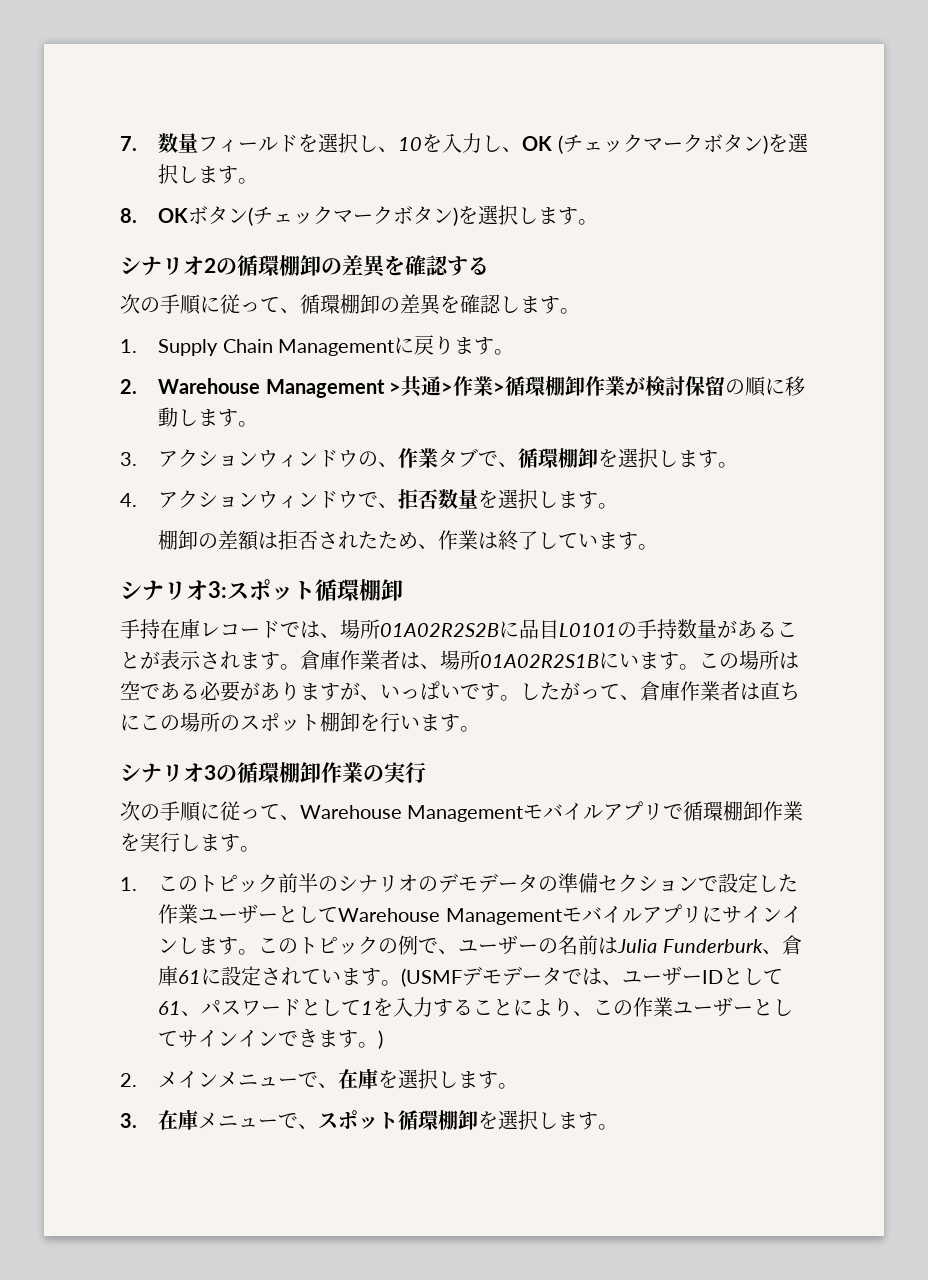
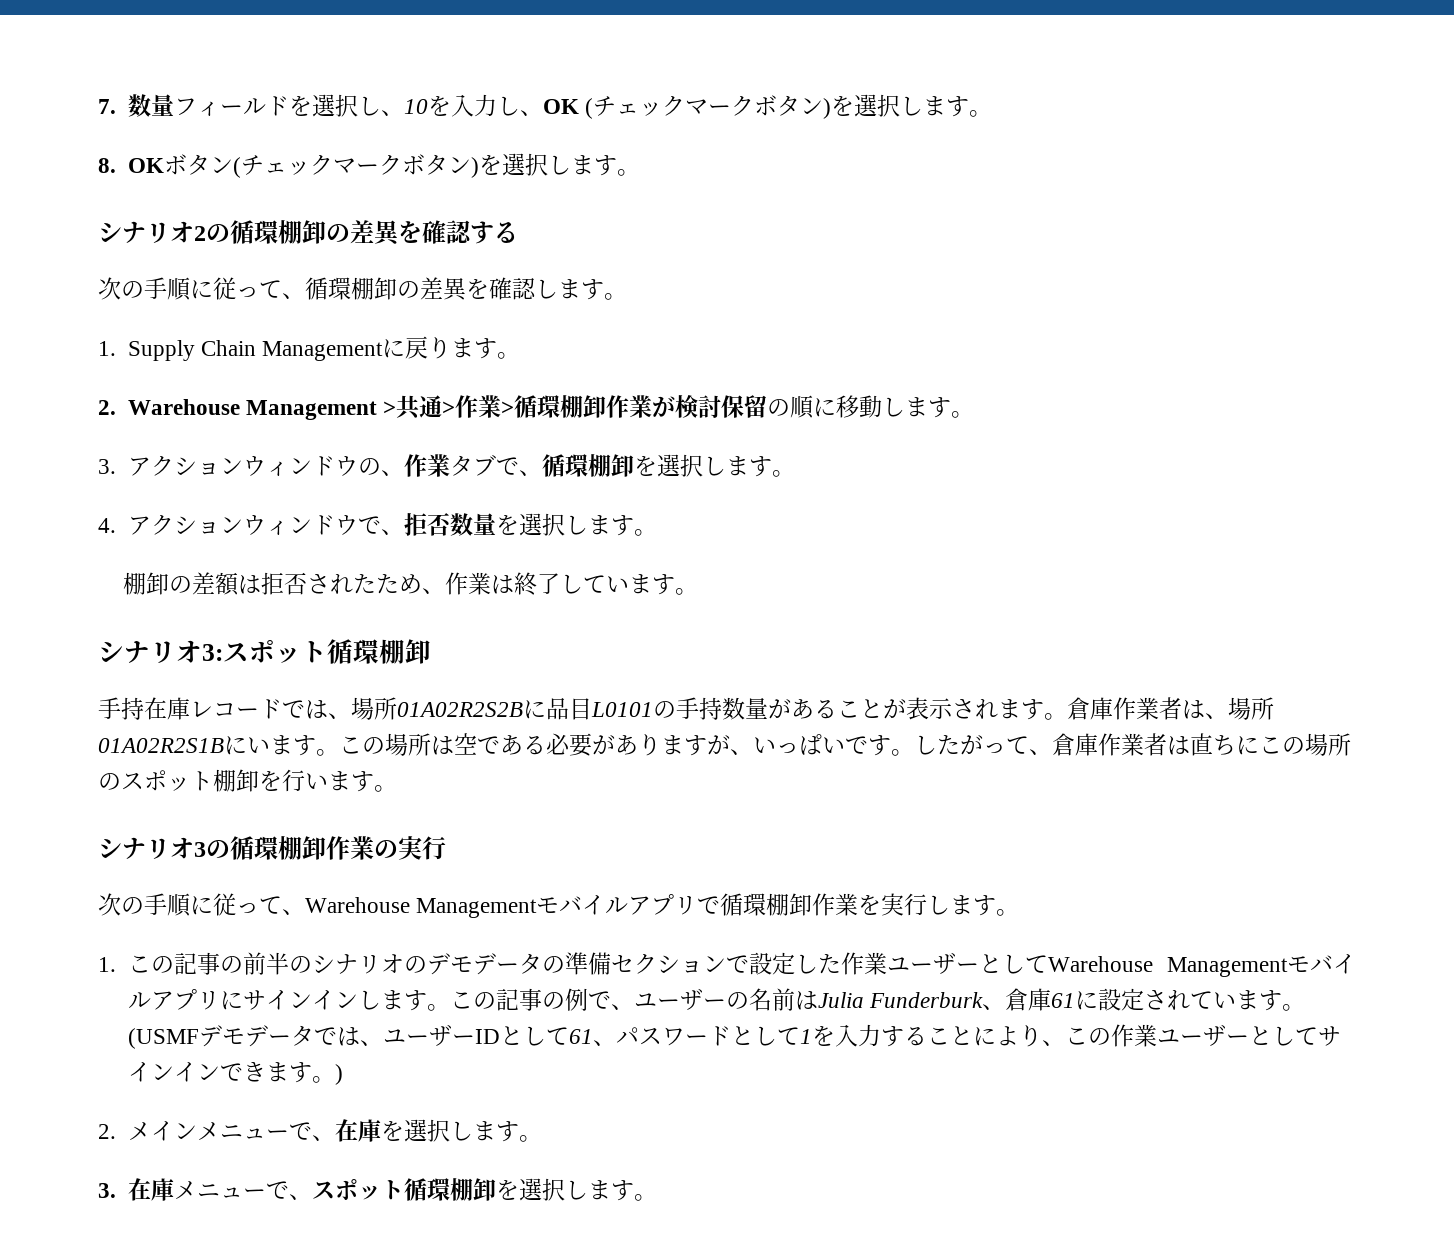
- 1.このトピック前半のシナリオのデモデータの準備セクションで設定した作業ユーザーとしてWarehouse Managementモバイルアプリにサインインします。
+ 1.この記事の前半のシナリオのデモデータの準備セクションで設定した作業ユーザーとしてWarehouse Managementモバイルアプリにサインインします。
- このトピックの例で、ユーザーの名前はJulia Funderburk、倉庫61に設定されています。
+ この記事の例で、ユーザーの名前はJulia Funderburk、倉庫61に設定されています。

